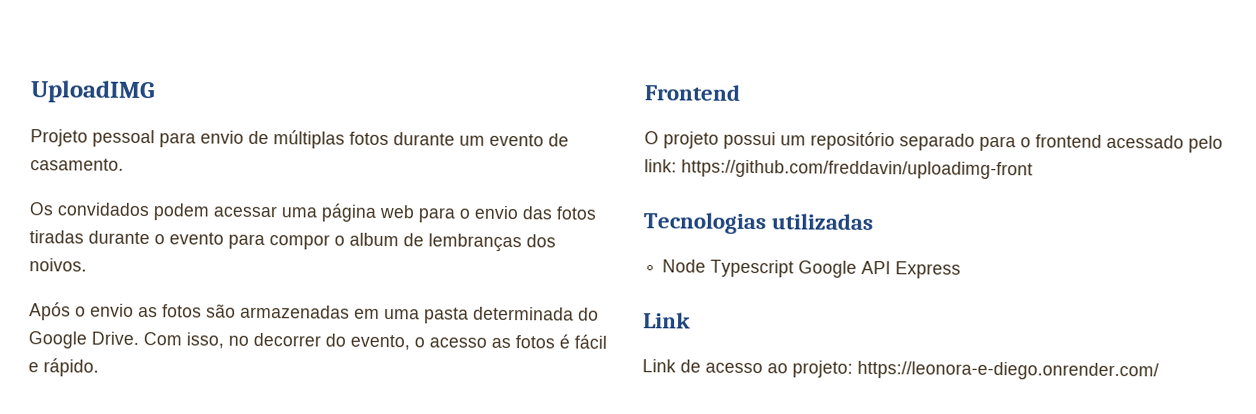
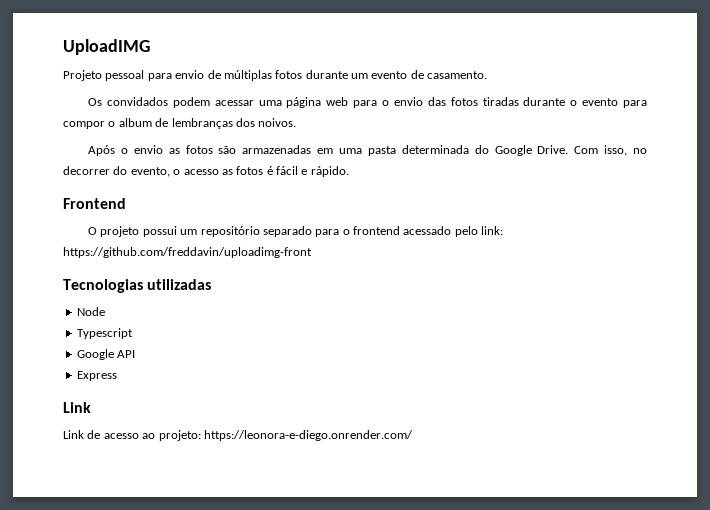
- Node Typescript Google API Express
+ Node
+ Typescript
+ Google API
+ Express

